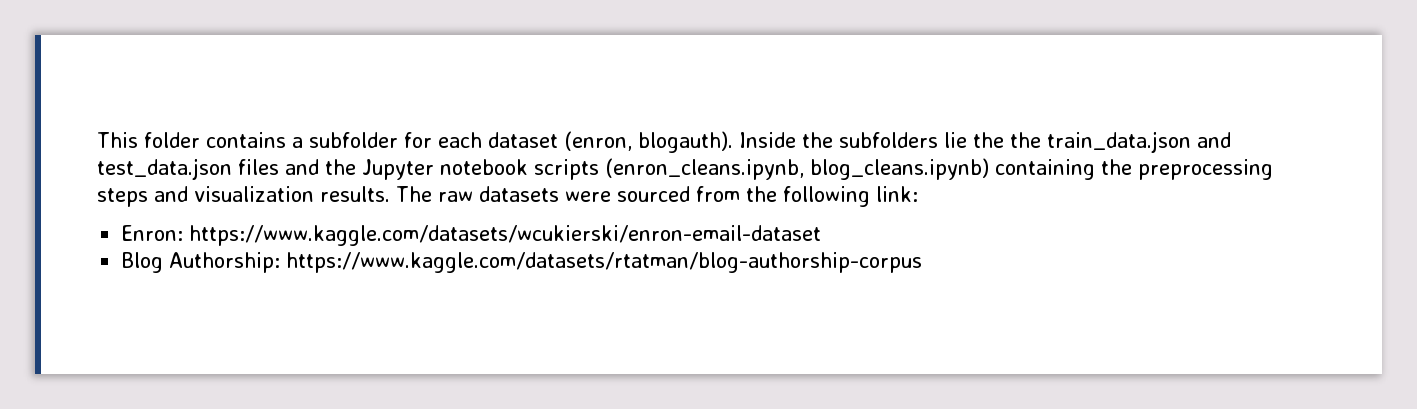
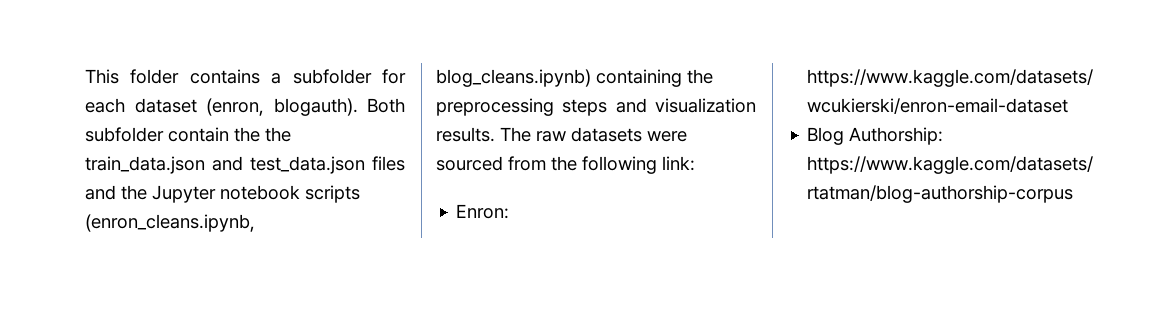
- Inside the subfolders lie the the train_data.json and test_data.json files and the Jupyter notebook scripts (enron_cleans.ipynb, blog_cleans.ipynb) containing the preprocessing steps and visualization results.
+ Both subfolder contain the the train_data.json and test_data.json files and the Jupyter notebook scripts (enron_cleans.ipynb, blog_cleans.ipynb) containing the preprocessing steps and visualization results.

